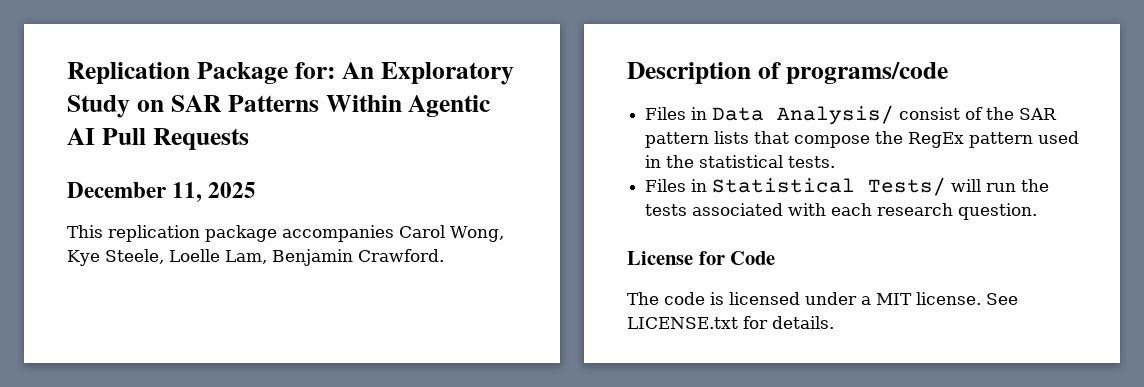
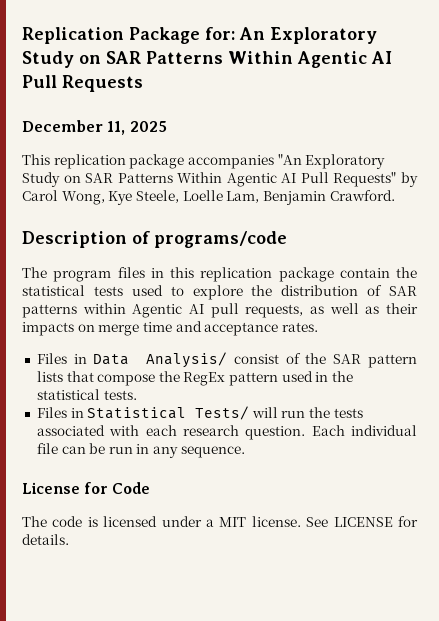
- This replication package accompanies Carol Wong, Kye Steele, Loelle Lam, Benjamin Crawford.
+ This replication package accompanies "An Exploratory Study on SAR Patterns Within Agentic AI Pull Requests" by Carol Wong, Kye Steele, Loelle Lam, Benjamin Crawford.
+ The program files in this replication package contain the statistical tests used to explore the distribution of SAR patterns within Agentic AI pull requests, as well as their impacts on merge time and acceptance rates.
+ Each individual file can be run in any sequence.
- See LICENSE.txt for details.
+ See LICENSE for details.

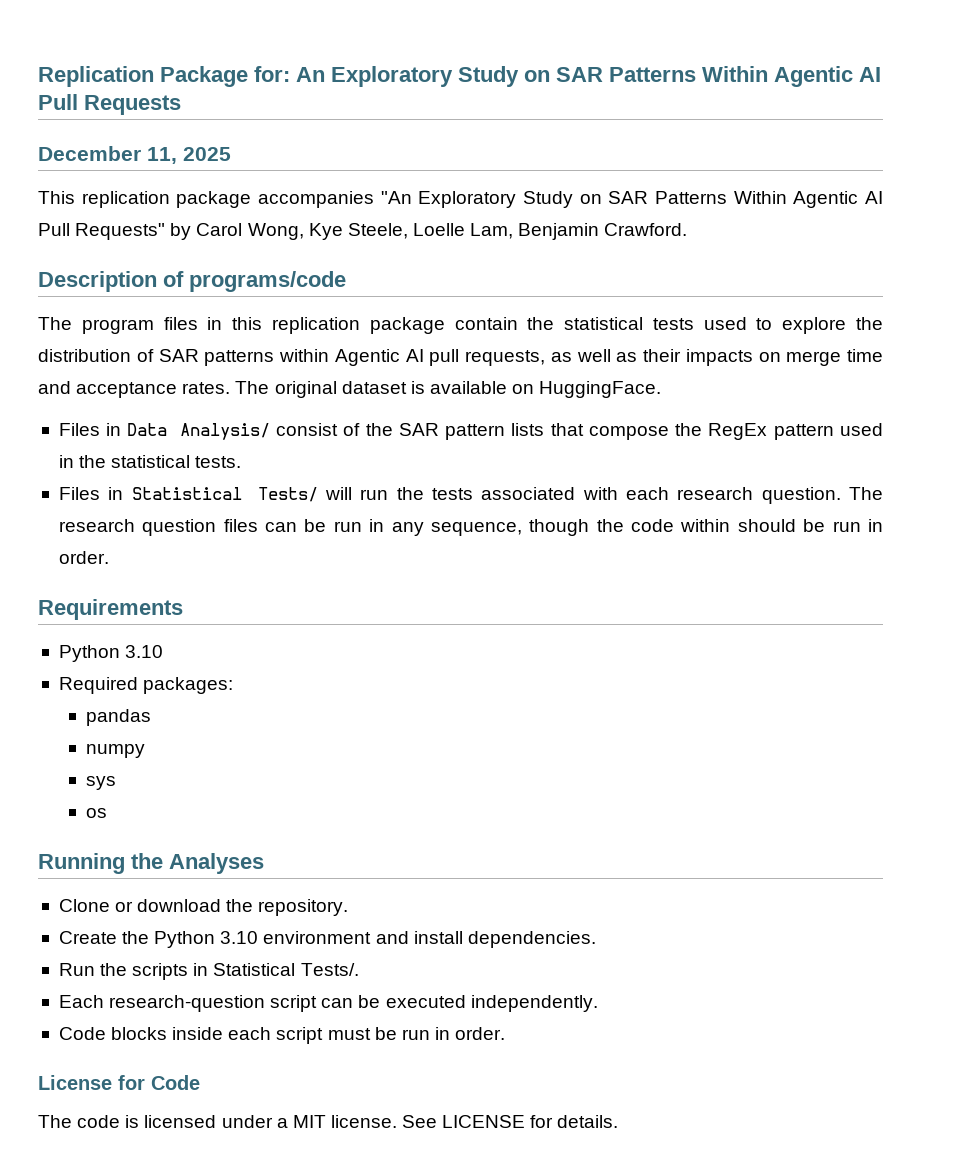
+ The original dataset is available on HuggingFace.
- Each individual file can be run in any sequence.
+ The research question files can be run in any sequence, though the code within should be run in order.
+ Requirements
+ Python 3.10
+ Required packages:
+ pandas
+ numpy
+ sys
+ os
+ Running the Analyses
+ Clone or download the repository.
+ Create the Python 3.10 environment and install dependencies.
+ Run the scripts in Statistical Tests/.
+ Each research-question script can be executed independently.
+ Code blocks inside each script must be run in order.

